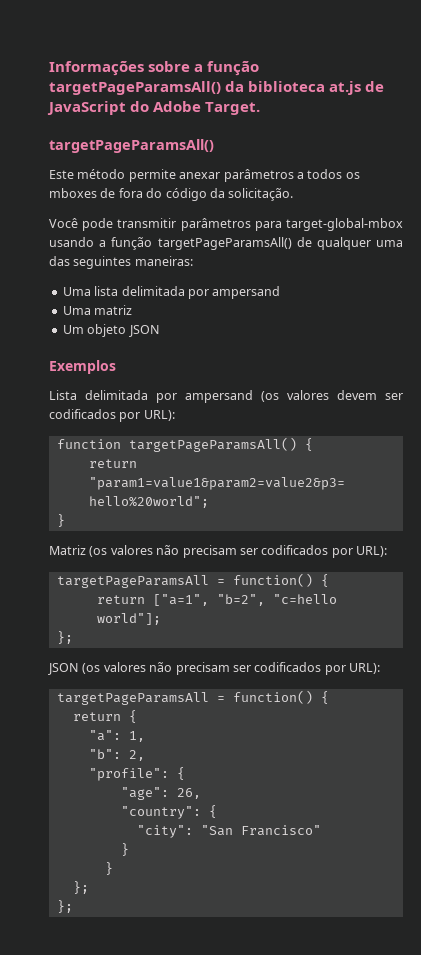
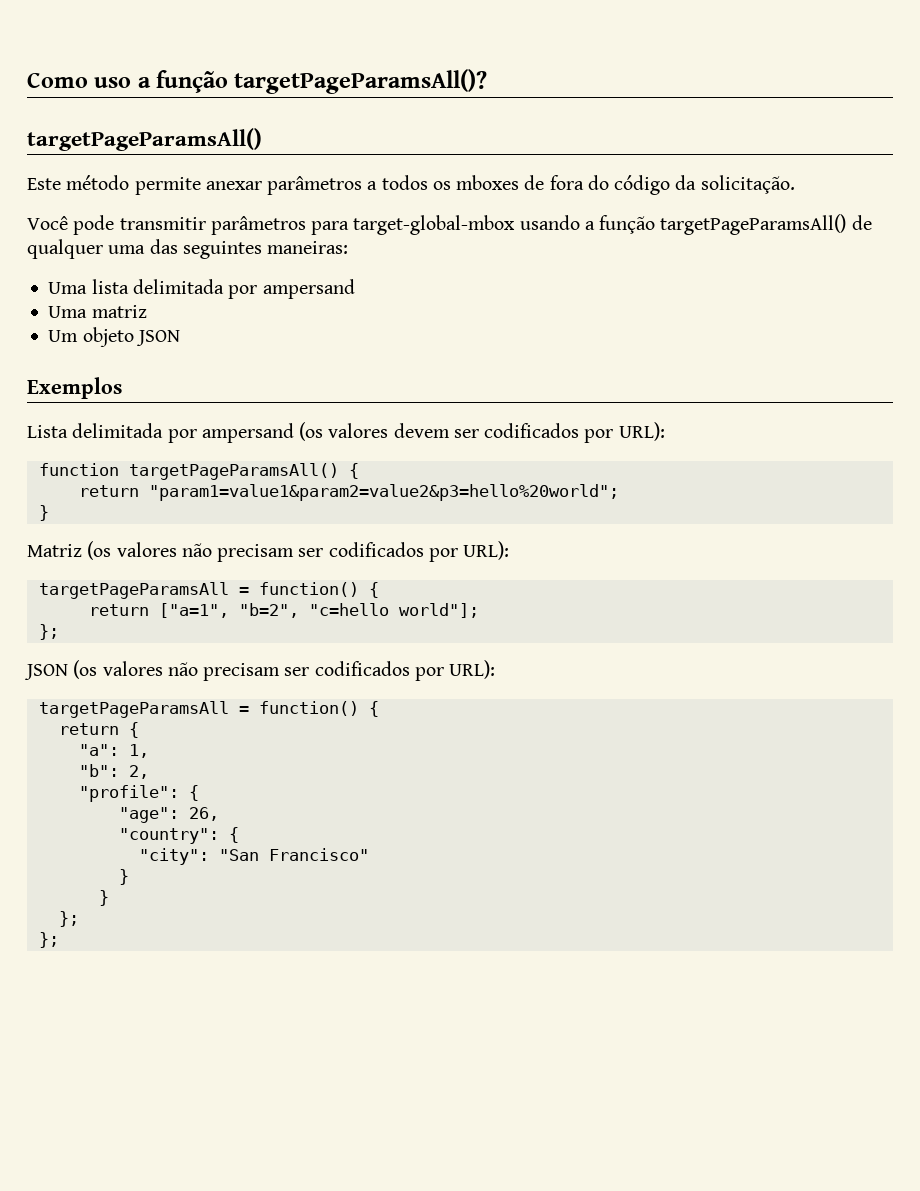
- Informações sobre a função targetPageParamsAll() da biblioteca at.js de JavaScript do Adobe Target.
+ Como uso a função targetPageParamsAll()?

